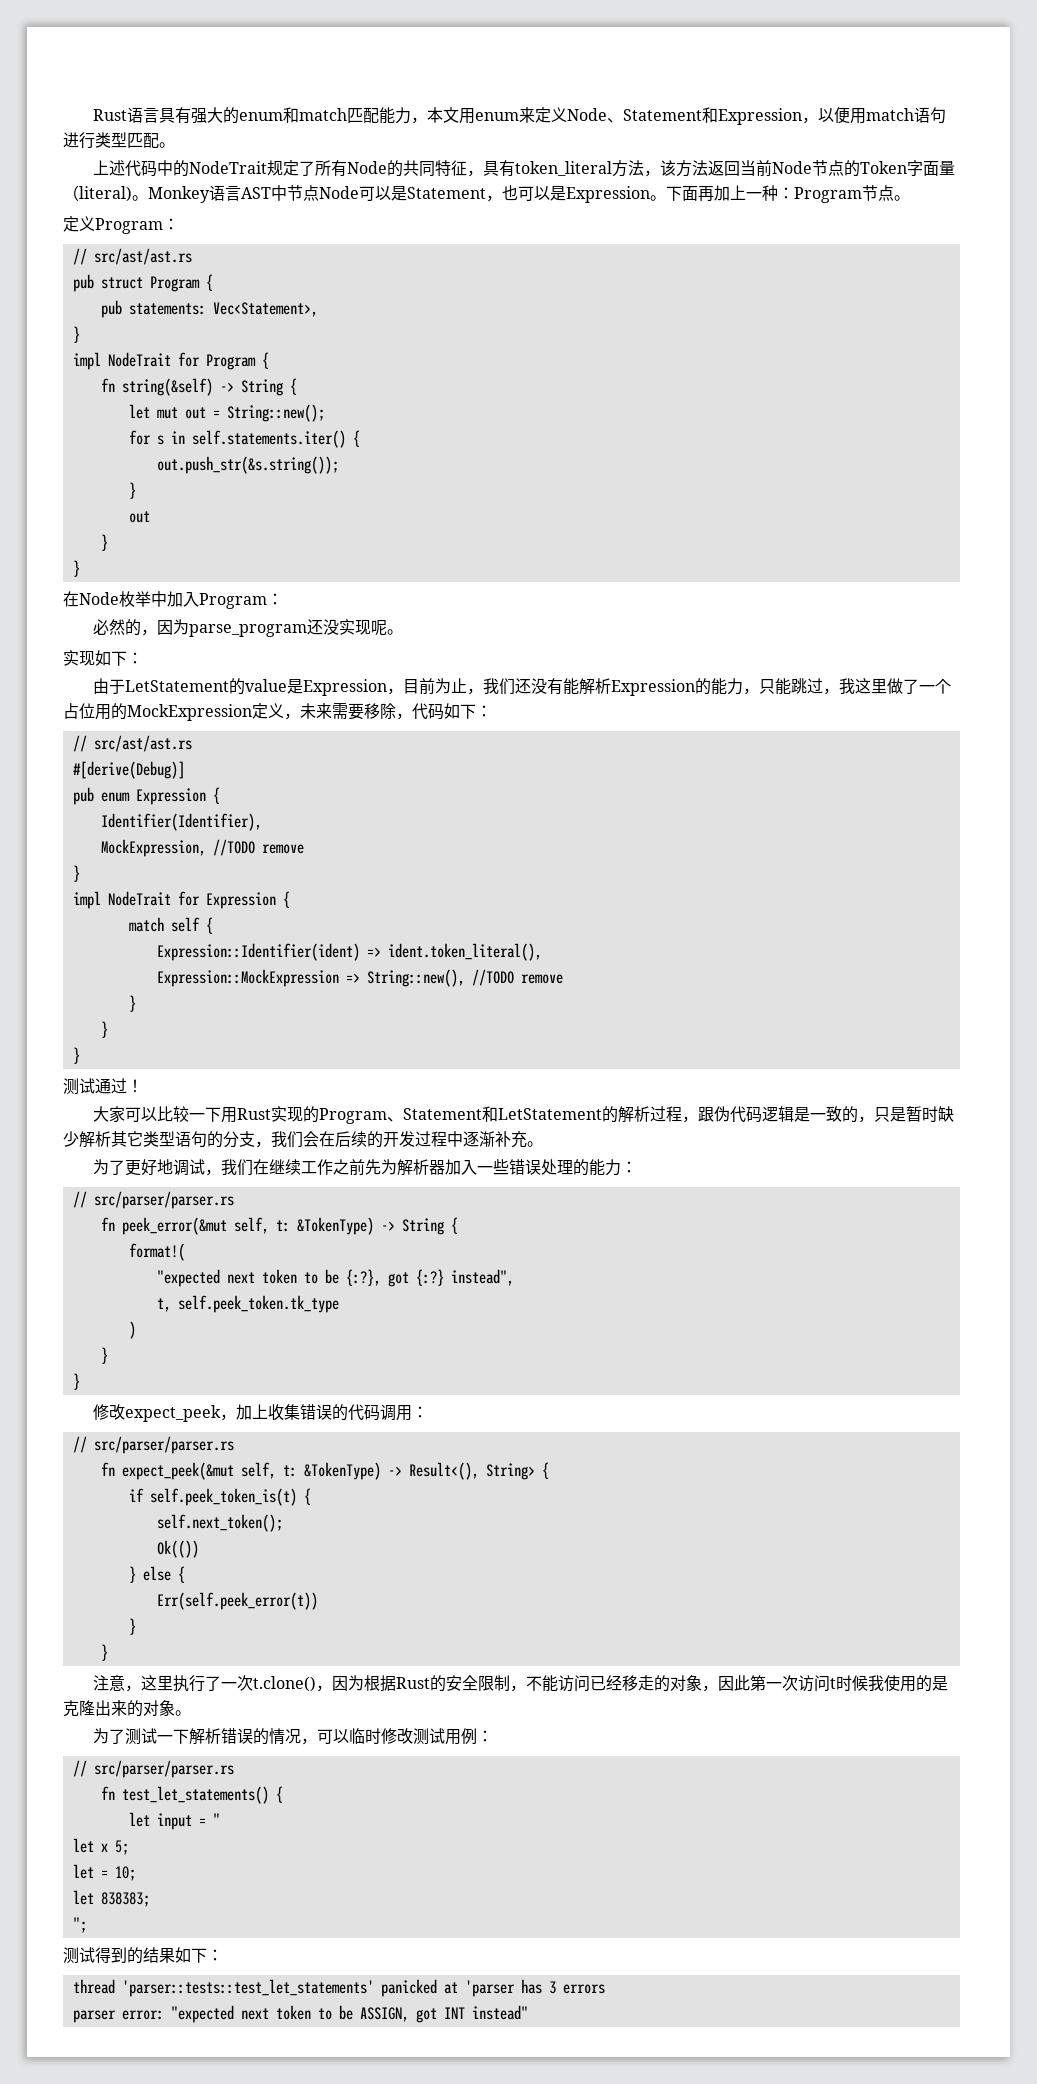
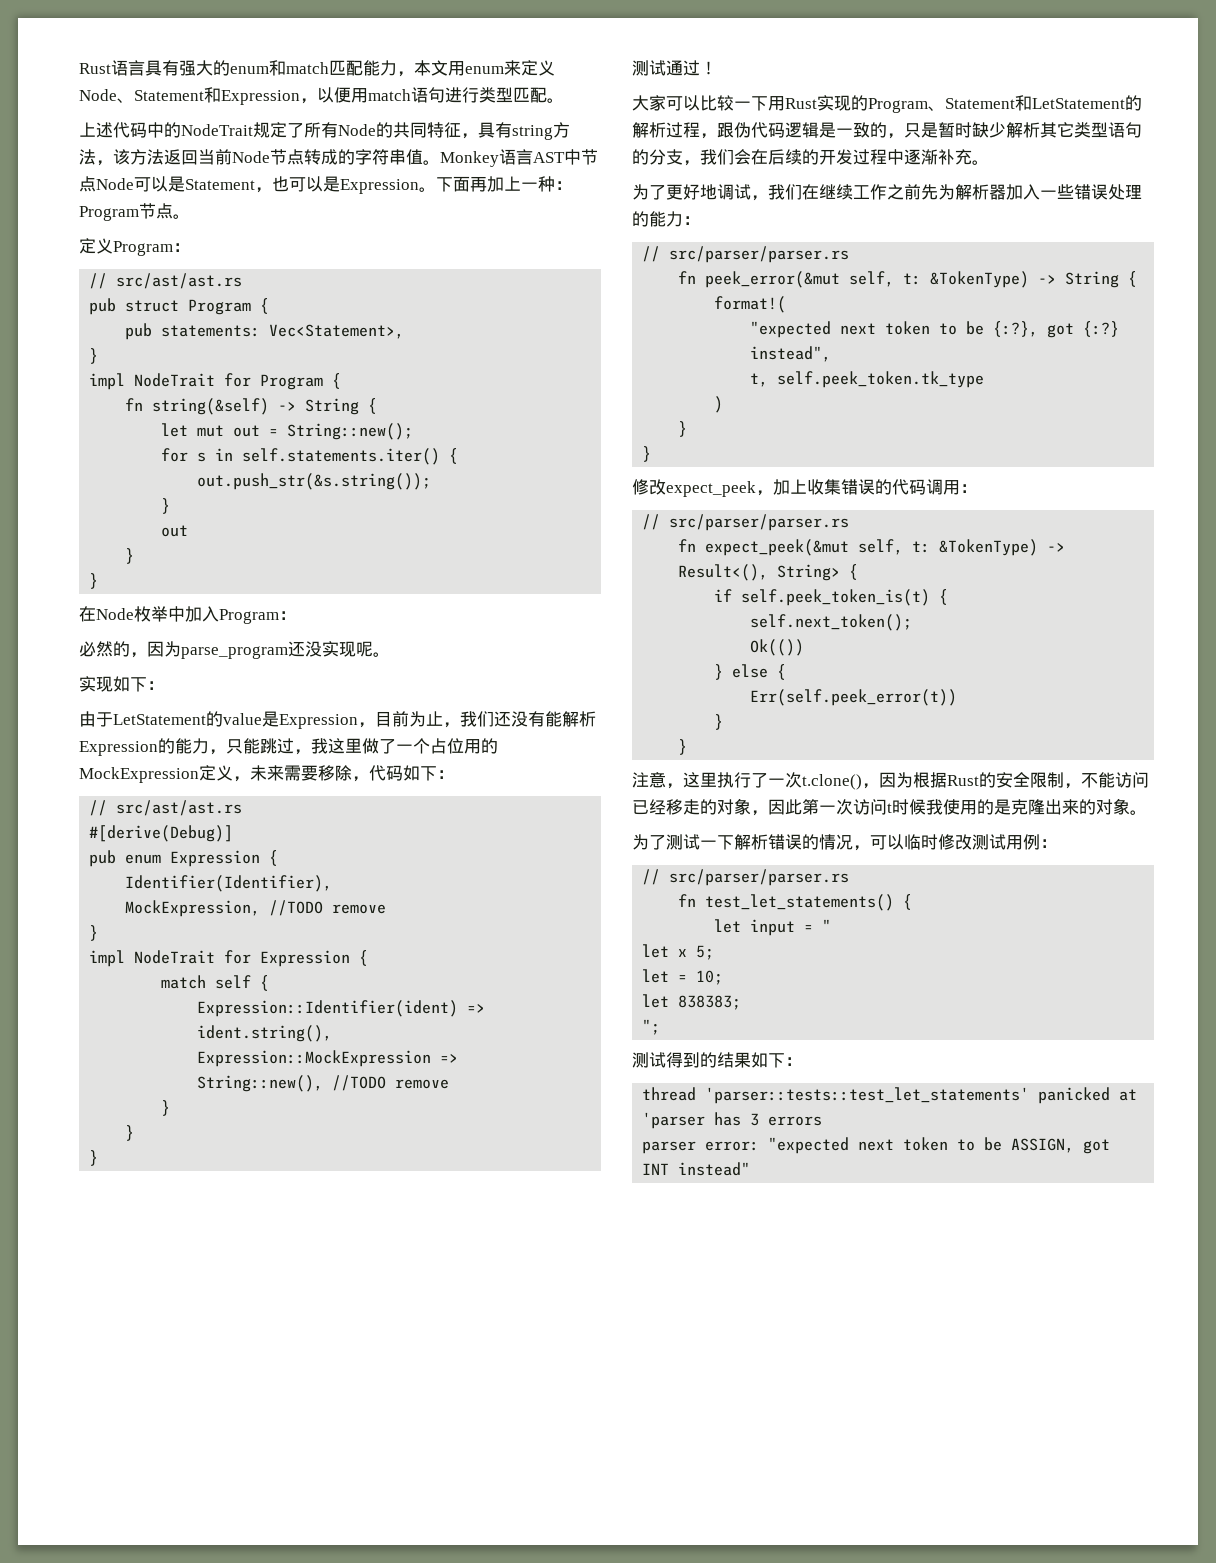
- 上述代码中的NodeTrait规定了所有Node的共同特征，具有token_literal方法，该方法返回当前Node节点的Token字面量（literal)。
+ 上述代码中的NodeTrait规定了所有Node的共同特征，具有string方法，该方法返回当前Node节点转成的字符串值。
- Expression::Identifier(ident) => ident.token_literal(),
+ Expression::Identifier(ident) => ident.string(),

